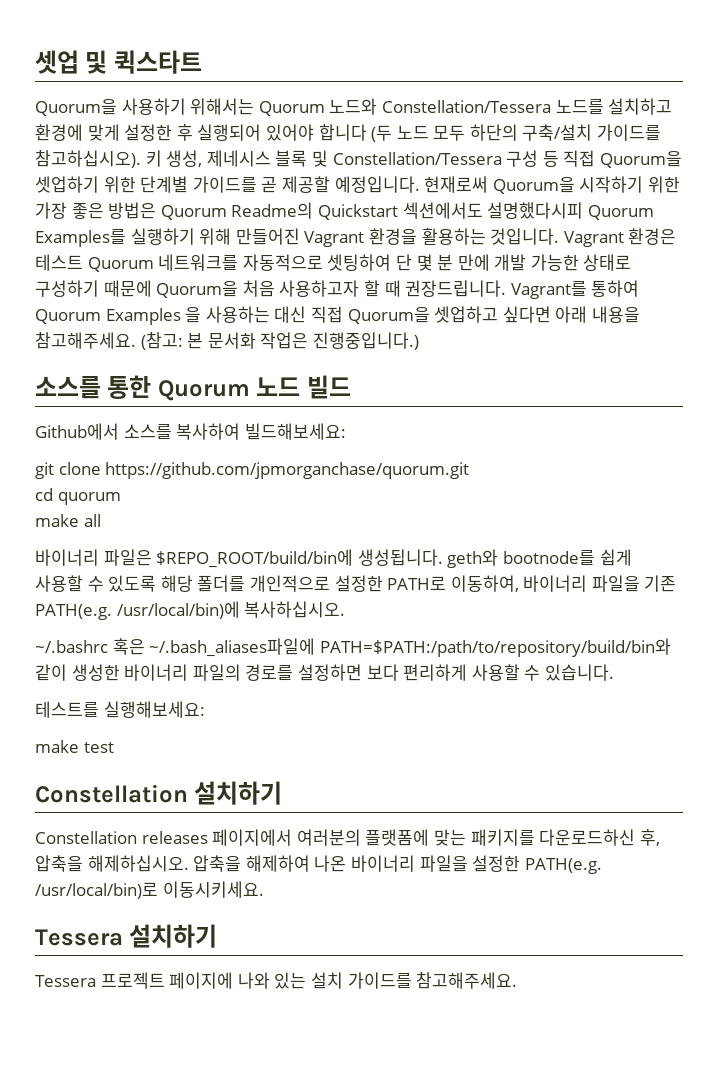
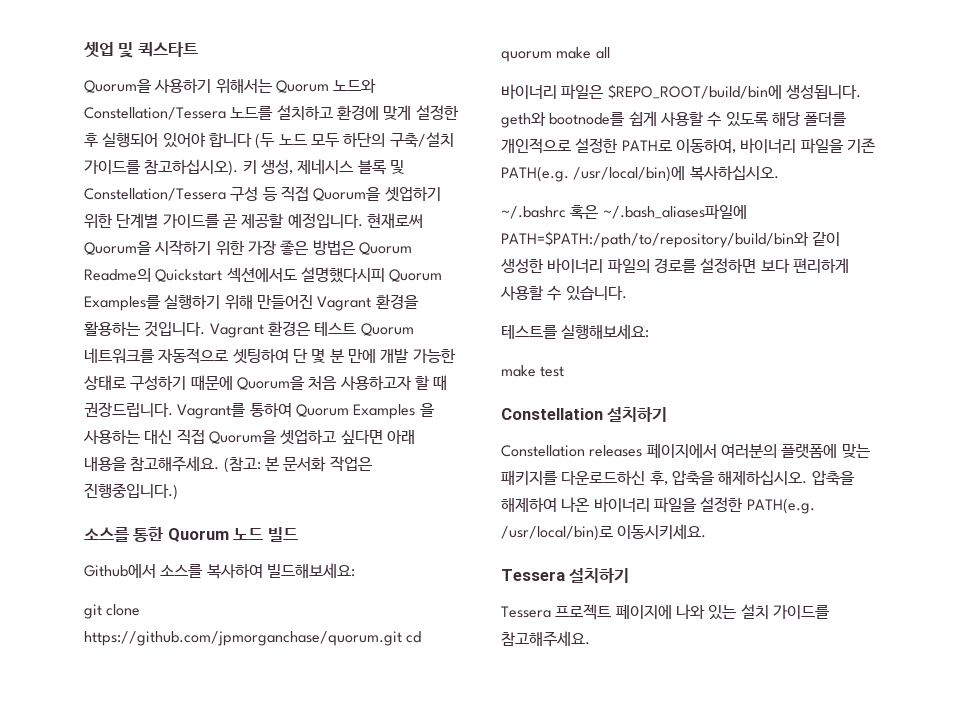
- git clone https://github.com/jpmorganchase/quorum.git
- cd quorum
- make all
+ git clone https://github.com/jpmorganchase/quorum.git cd quorum make all

